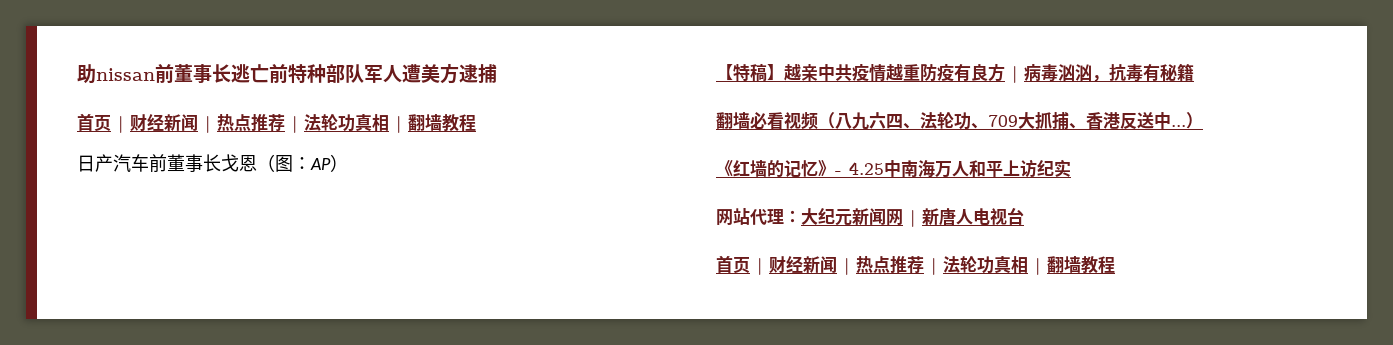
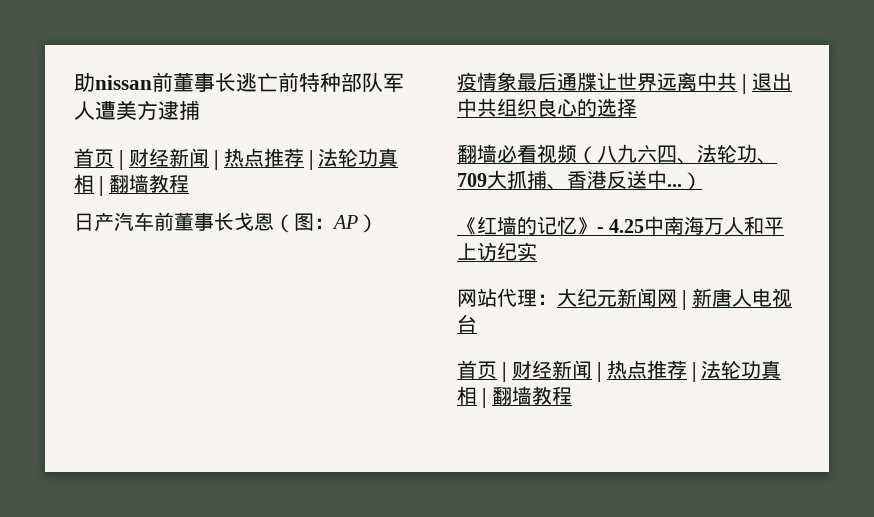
- 【特稿】越亲中共疫情越重防疫有良方 | 病毒汹汹，抗毒有秘籍
+ 疫情象最后通牒让世界远离中共 | 退出中共组织良心的选择

